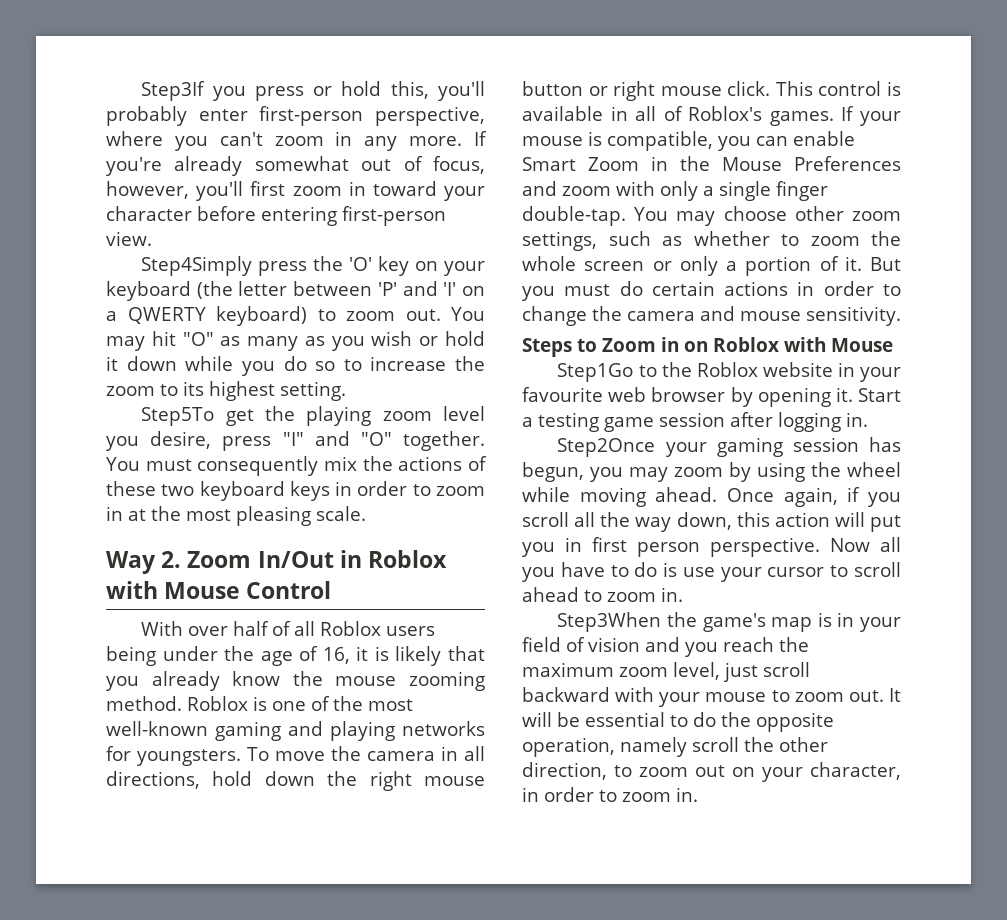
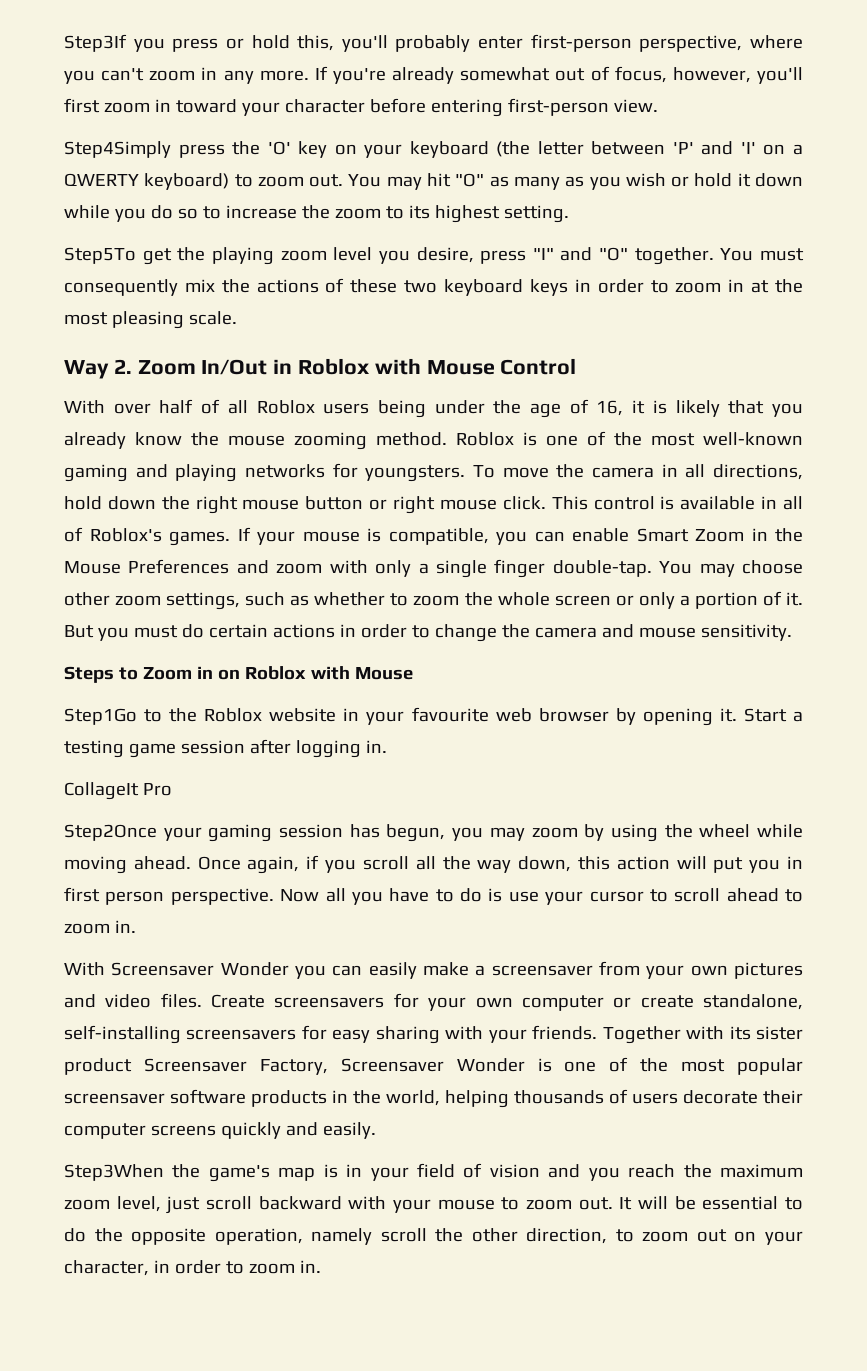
+ CollageIt Pro
+ With Screensaver Wonder you can easily make a screensaver from your own pictures and video files. Create screensavers for your own computer or create standalone, self-installing screensavers for easy sharing with your friends. Together with its sister product Screensaver Factory, Screensaver Wonder is one of the most popular screensaver software products in the world, helping thousands of users decorate their computer screens quickly and easily.

